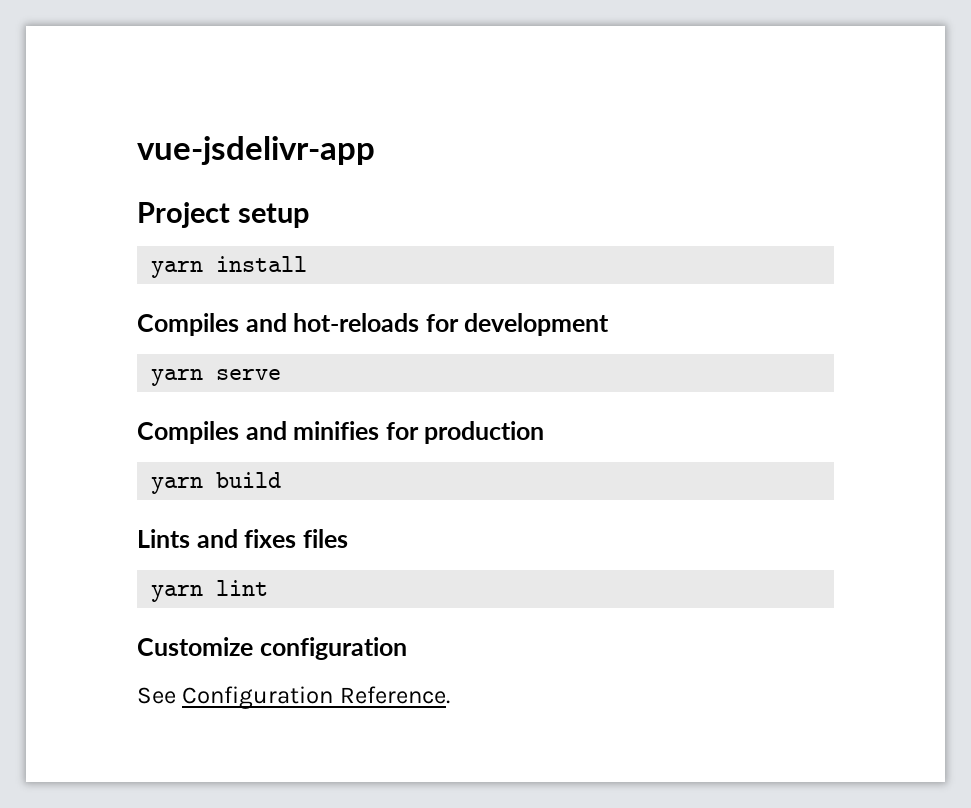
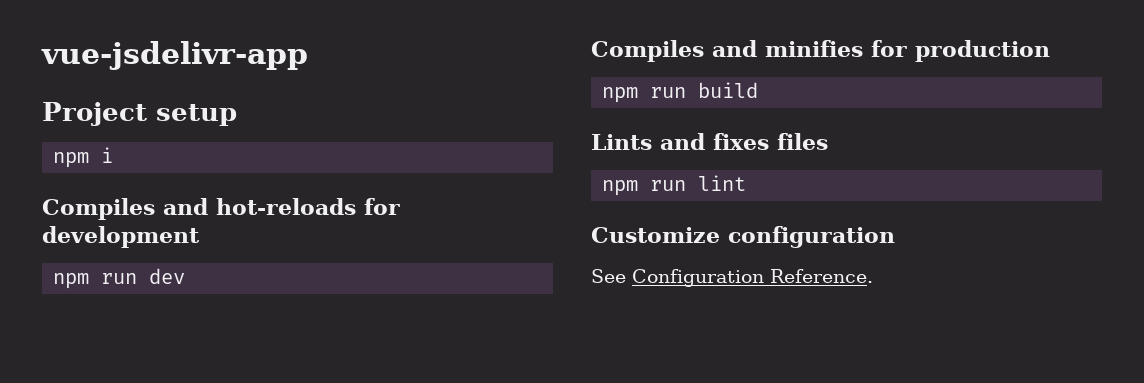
- yarn install
+ npm i
- yarn serve
+ npm run dev
- yarn build
+ npm run build
- yarn lint
+ npm run lint

